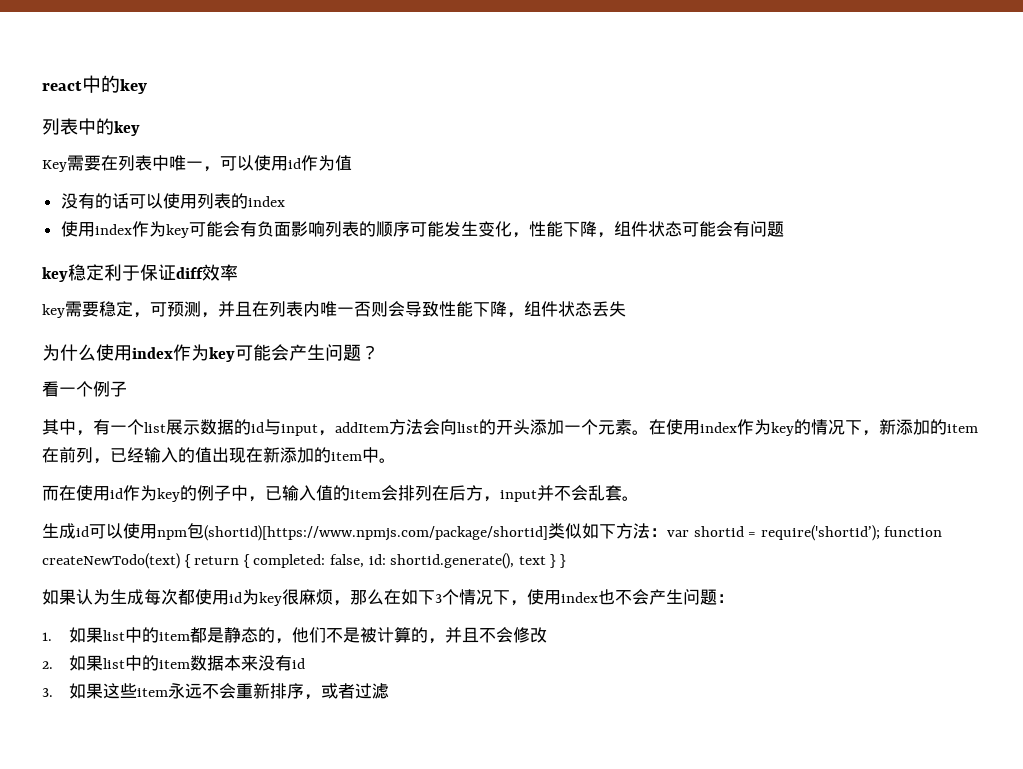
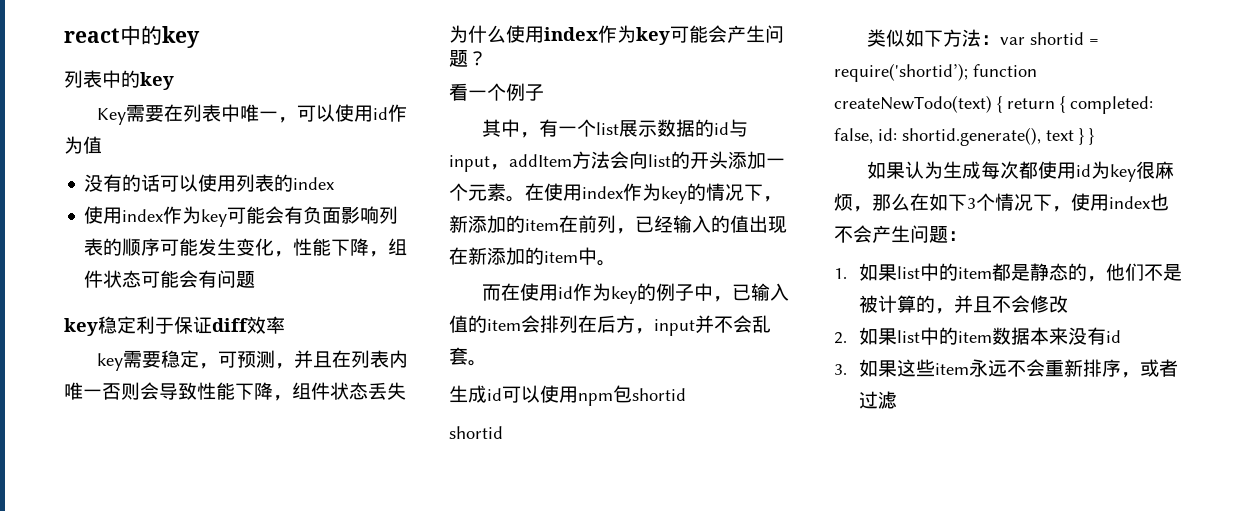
- 生成id可以使用npm包(shortid)[https://www.npmjs.com/package/shortid]类似如下方法：var shortid = require('shortid’); function createNewTodo(text) { return { completed: false, id: shortid.generate(), text } }
+ 生成id可以使用npm包shortid
+ shortid
+ 类似如下方法：var shortid = require('shortid’); function createNewTodo(text) { return { completed: false, id: shortid.generate(), text } }

